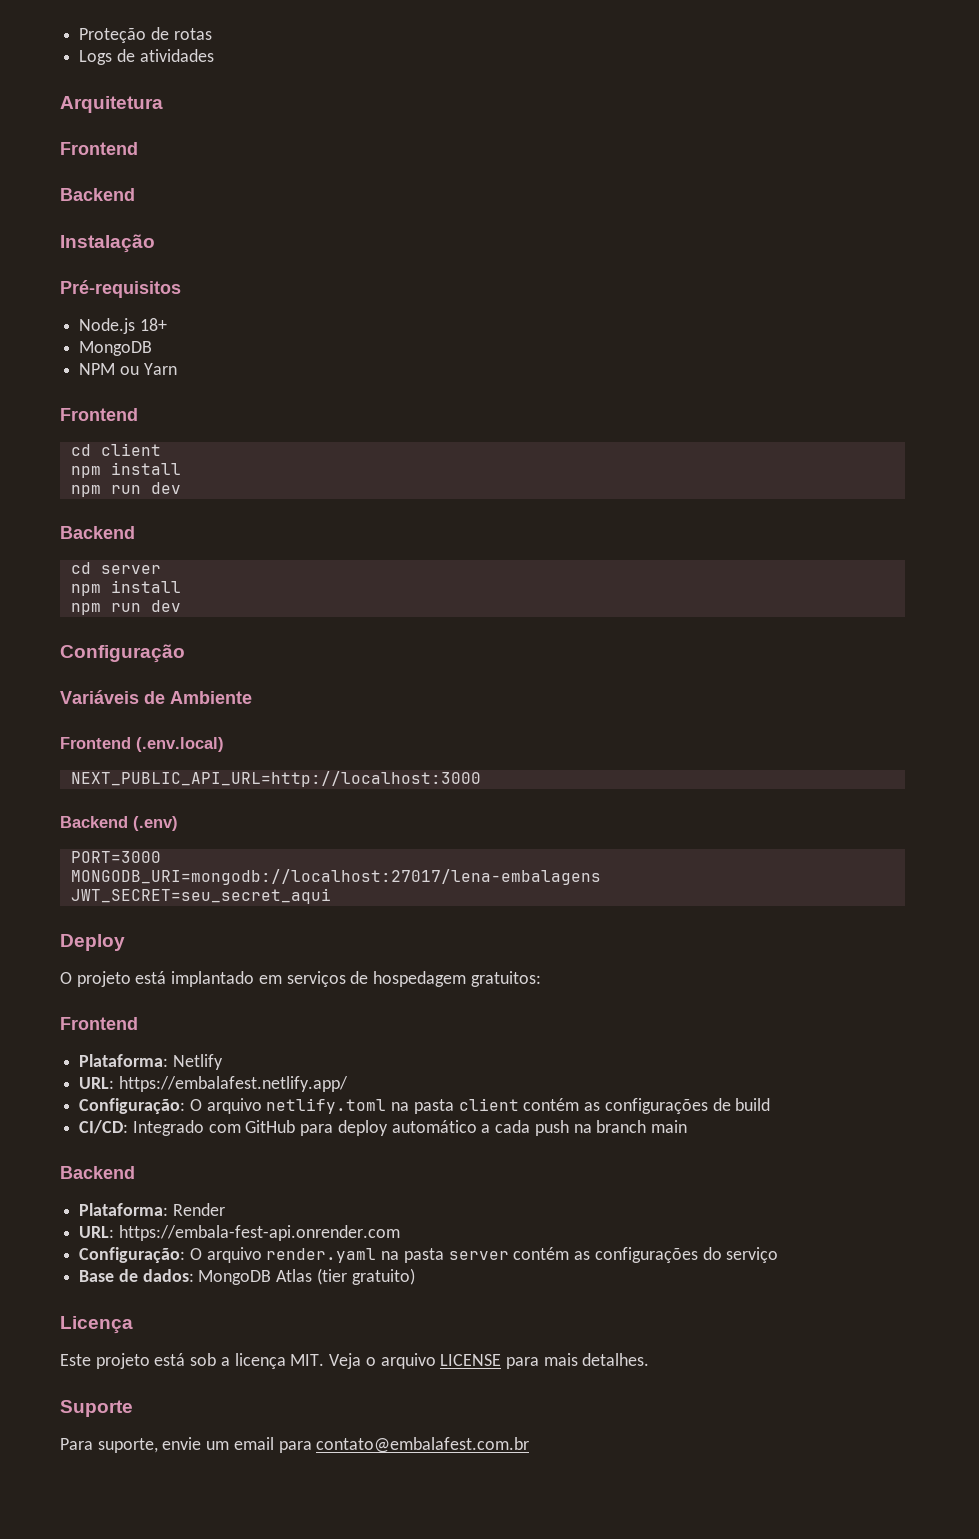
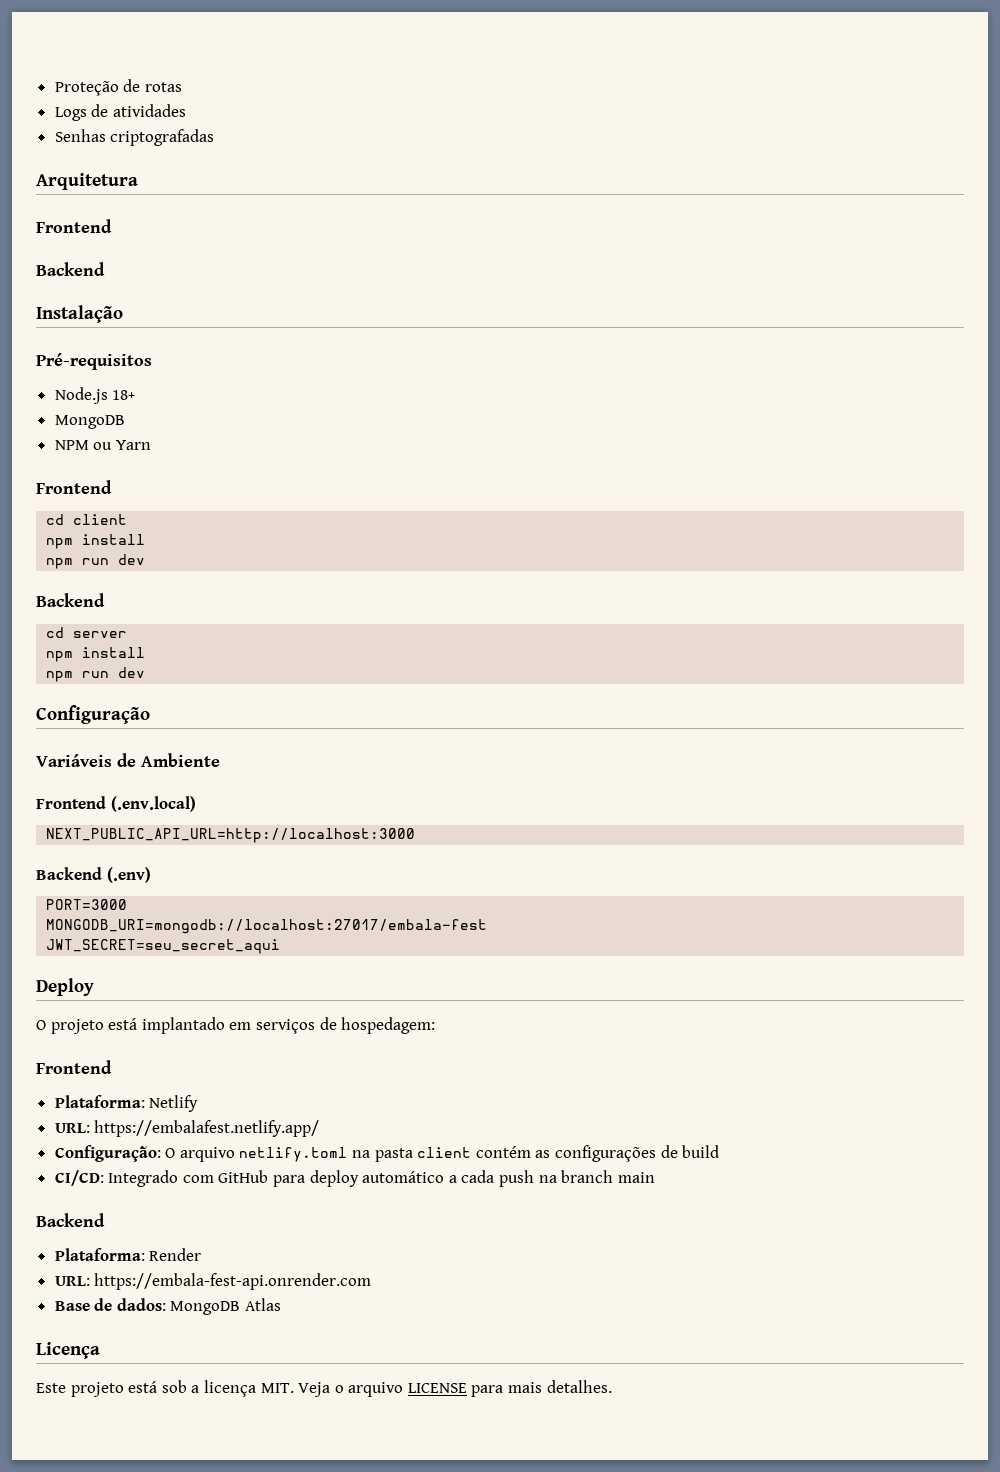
+ Senhas criptografadas
- MONGODB_URI=mongodb://localhost:27017/lena-embalagens
+ MONGODB_URI=mongodb://localhost:27017/embala-fest
- O projeto está implantado em serviços de hospedagem gratuitos:
+ O projeto está implantado em serviços de hospedagem:
- Configuração: O arquivo render.yaml na pasta server contém as configurações do serviço
- Base de dados: MongoDB Atlas (tier gratuito)
+ Base de dados: MongoDB Atlas
- Suporte
- Para suporte, envie um email para contato@embalafest.com.br

